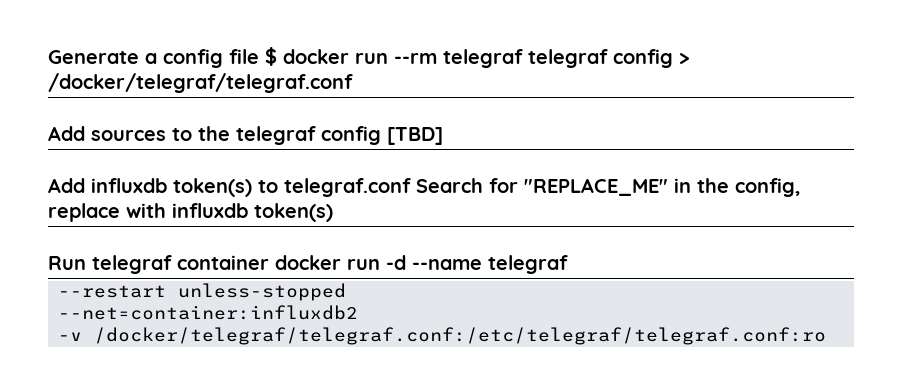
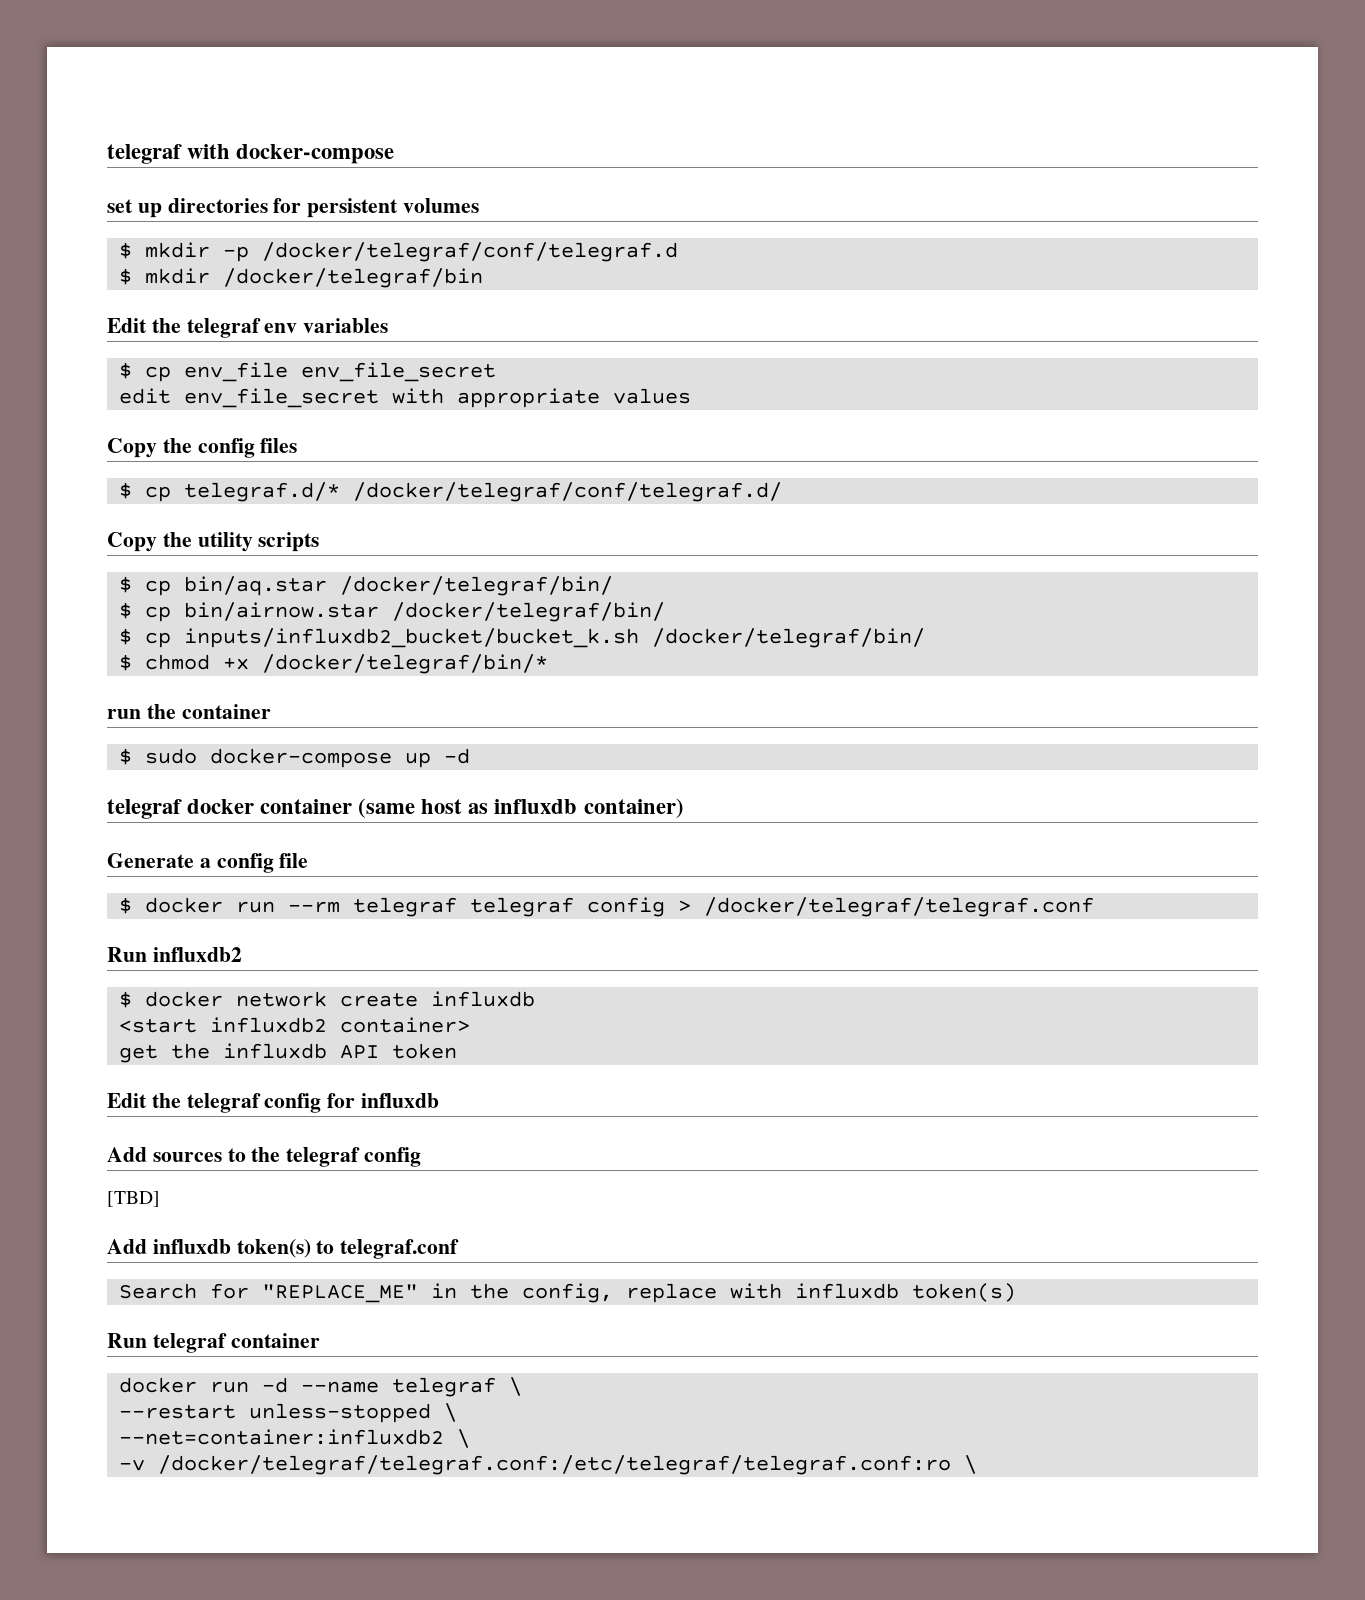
+ telegraf with docker-compose
+ set up directories for persistent volumes
+ $ mkdir -p /docker/telegraf/conf/telegraf.d
+ $ mkdir /docker/telegraf/bin
+ Edit the telegraf env variables
+ $ cp env_file env_file_secret
+ edit env_file_secret with appropriate values
+ Copy the config files
+ $ cp telegraf.d/* /docker/telegraf/conf/telegraf.d/
+ Copy the utility scripts
+ $ cp bin/aq.star /docker/telegraf/bin/
+ $ cp bin/airnow.star /docker/telegraf/bin/
+ $ cp inputs/influxdb2_bucket/bucket_k.sh /docker/telegraf/bin/
+ $ chmod +x /docker/telegraf/bin/*
+ run the container
+ $ sudo docker-compose up -d
+ telegraf docker container (same host as influxdb container)
- Generate a config file $ docker run --rm telegraf telegraf config > /docker/telegraf/telegraf.conf
+ Generate a config file
+ $ docker run --rm telegraf telegraf config > /docker/telegraf/telegraf.conf
+ Run influxdb2
+ $ docker network create influxdb
+ <start influxdb2 container>
+ get the influxdb API token
+ Edit the telegraf config for influxdb
- Add sources to the telegraf config [TBD]
+ Add sources to the telegraf config
+ [TBD]
- Add influxdb token(s) to telegraf.conf Search for "REPLACE_ME" in the config, replace with influxdb token(s)
+ Add influxdb token(s) to telegraf.conf
+ Search for "REPLACE_ME" in the config, replace with influxdb token(s)
- Run telegraf container docker run -d --name telegraf
+ Run telegraf container
+ docker run -d --name telegraf \
- --restart unless-stopped
+ --restart unless-stopped \
- --net=container:influxdb2
+ --net=container:influxdb2 \
- -v /docker/telegraf/telegraf.conf:/etc/telegraf/telegraf.conf:ro
+ -v /docker/telegraf/telegraf.conf:/etc/telegraf/telegraf.conf:ro \

